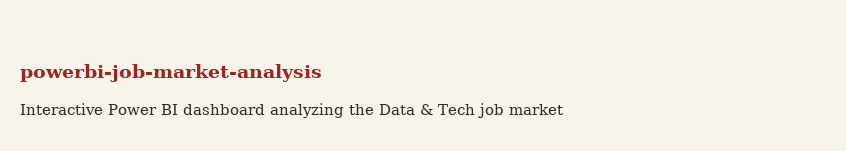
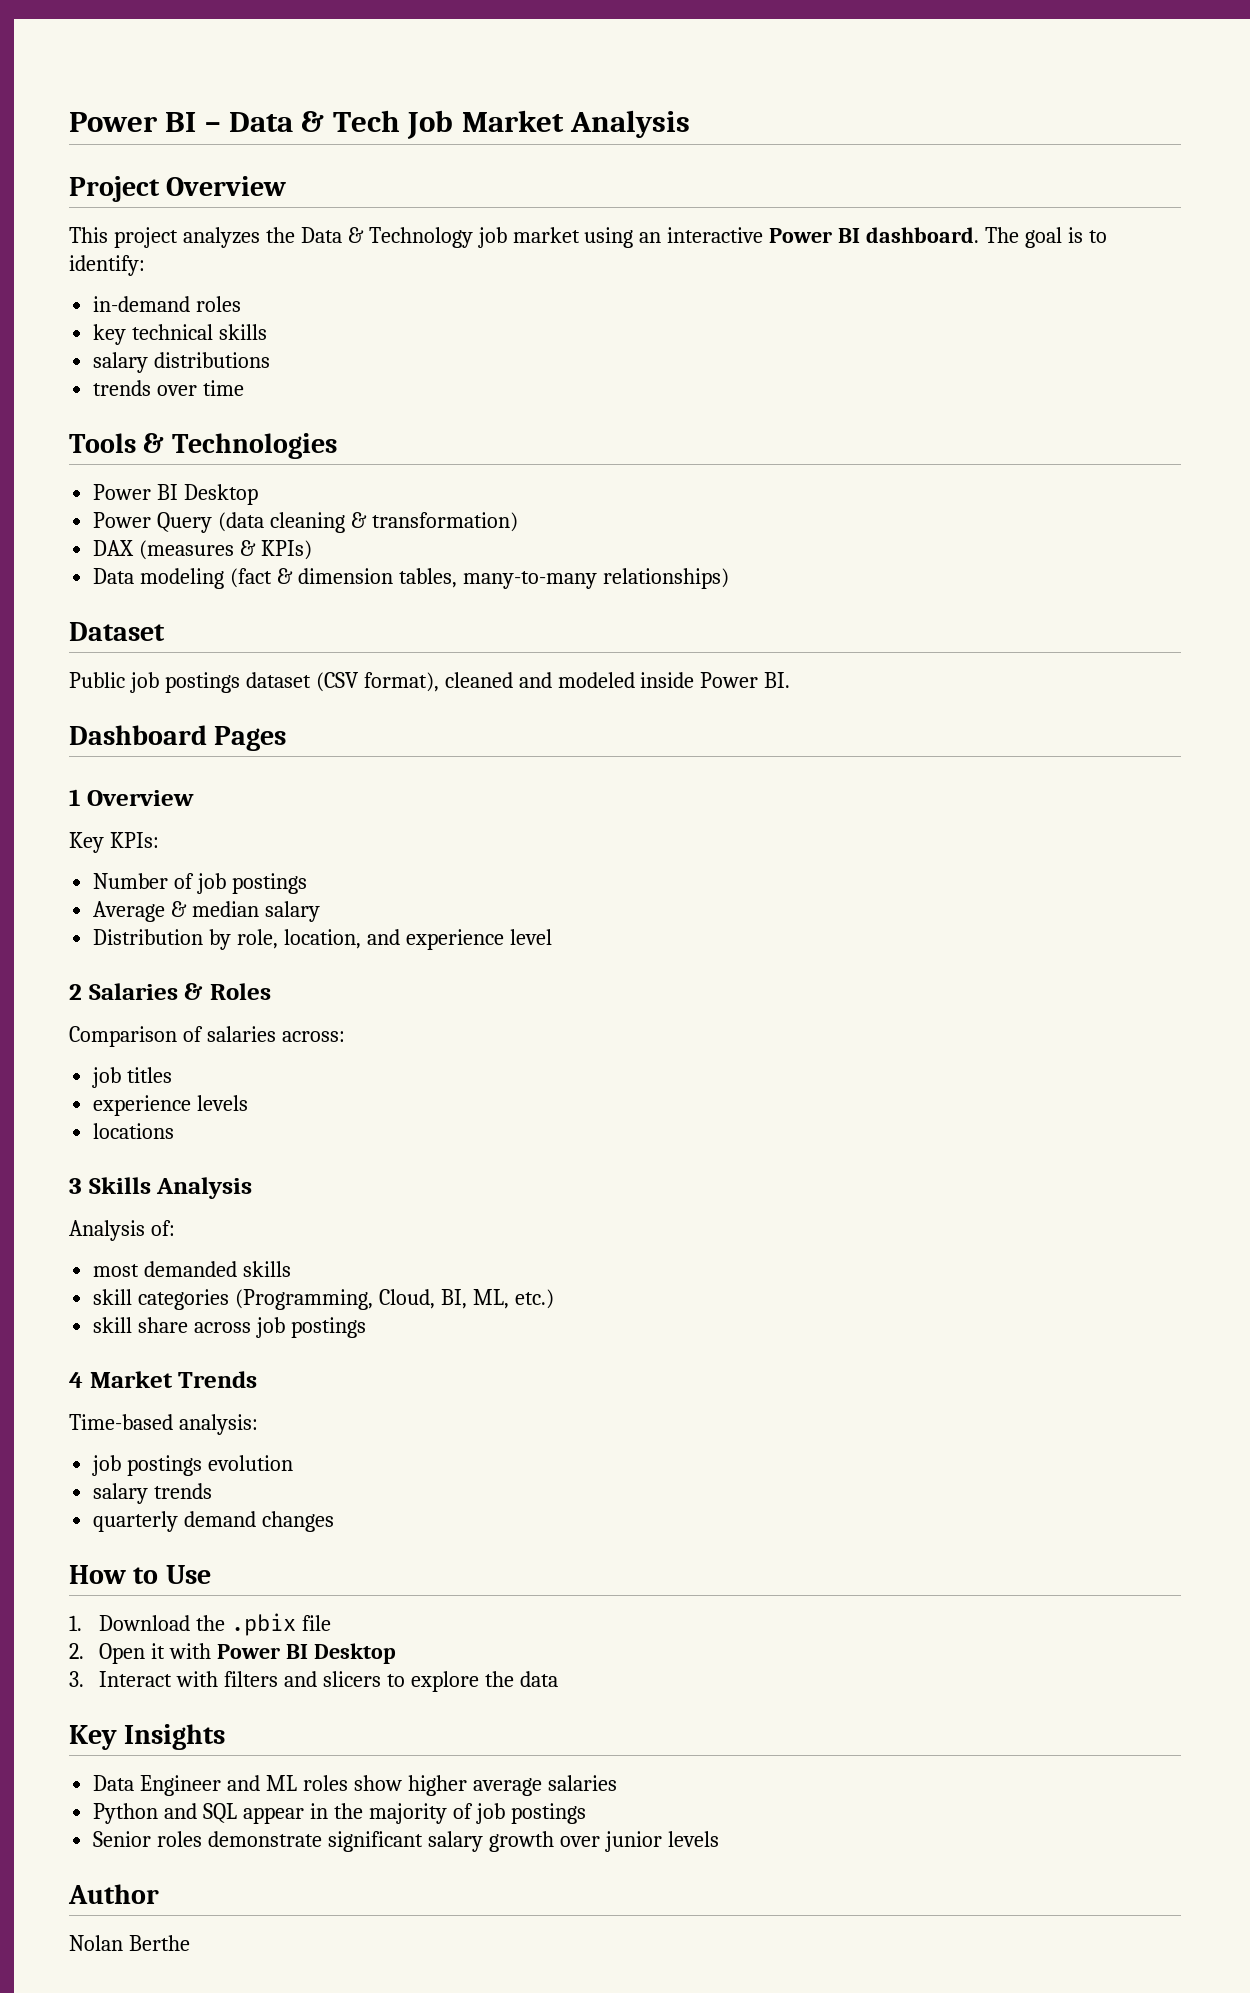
- powerbi-job-market-analysis
- Interactive Power BI dashboard analyzing the Data & Tech job market
+ Power BI – Data & Tech Job Market Analysis
+ Project Overview
+ This project analyzes the Data & Technology job market using an interactive Power BI dashboard. The goal is to identify:
+ in-demand roles
+ key technical skills
+ salary distributions
+ trends over time
+ Tools & Technologies
+ Power BI Desktop
+ Power Query (data cleaning & transformation)
+ DAX (measures & KPIs)
+ Data modeling (fact & dimension tables, many-to-many relationships)
+ Dataset
+ Public job postings dataset (CSV format), cleaned and modeled inside Power BI.
+ Dashboard Pages
+ 1 Overview
+ Key KPIs:
+ Number of job postings
+ Average & median salary
+ Distribution by role, location, and experience level
+ 2 Salaries & Roles
+ Comparison of salaries across:
+ job titles
+ experience levels
+ locations
+ 3 Skills Analysis
+ Analysis of:
+ most demanded skills
+ skill categories (Programming, Cloud, BI, ML, etc.)
+ skill share across job postings
+ 4 Market Trends
+ Time-based analysis:
+ job postings evolution
+ salary trends
+ quarterly demand changes
+ How to Use
+ 1. Download the .pbix file
+ 2. Open it with Power BI Desktop
+ 3. Interact with filters and slicers to explore the data
+ Key Insights
+ Data Engineer and ML roles show higher average salaries
+ Python and SQL appear in the majority of job postings
+ Senior roles demonstrate significant salary growth over junior levels
+ Author
+ Nolan Berthe

